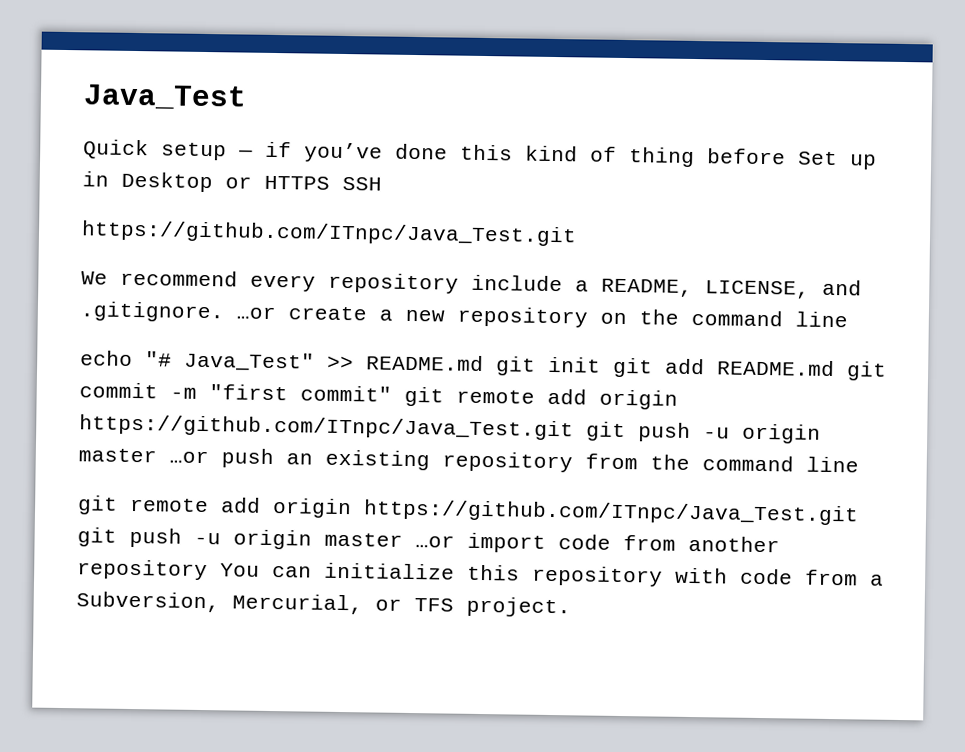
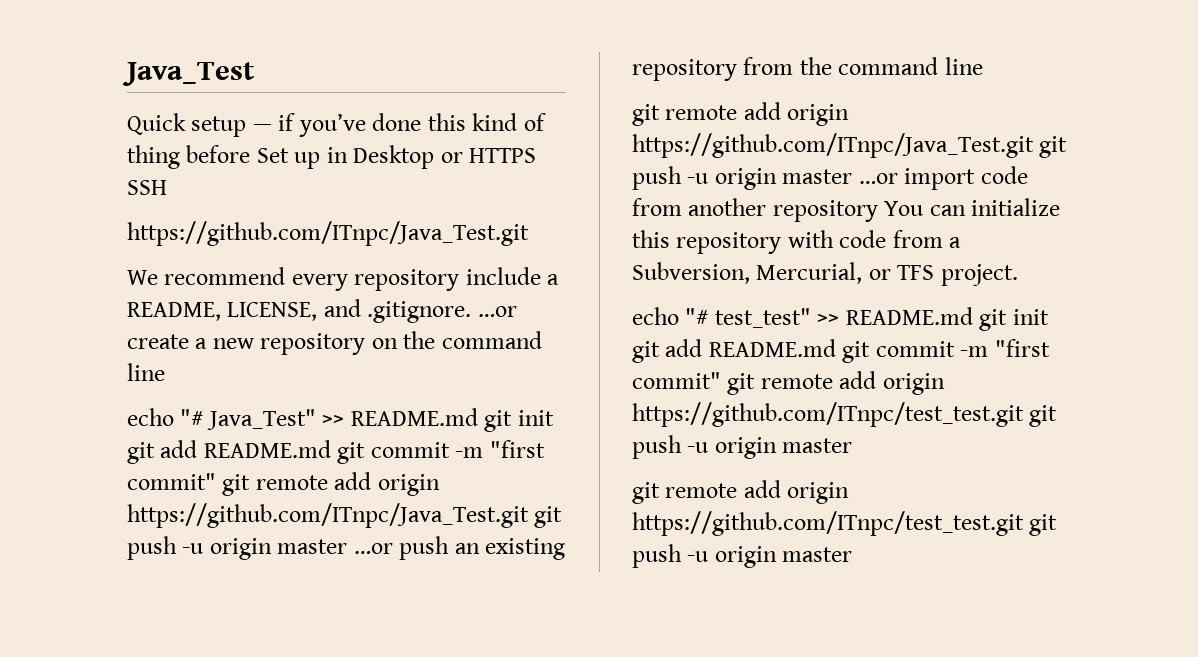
+ echo "# test_test" >> README.md git init git add README.md git commit -m "first commit" git remote add origin https://github.com/ITnpc/test_test.git git push -u origin master
+ git remote add origin https://github.com/ITnpc/test_test.git git push -u origin master

